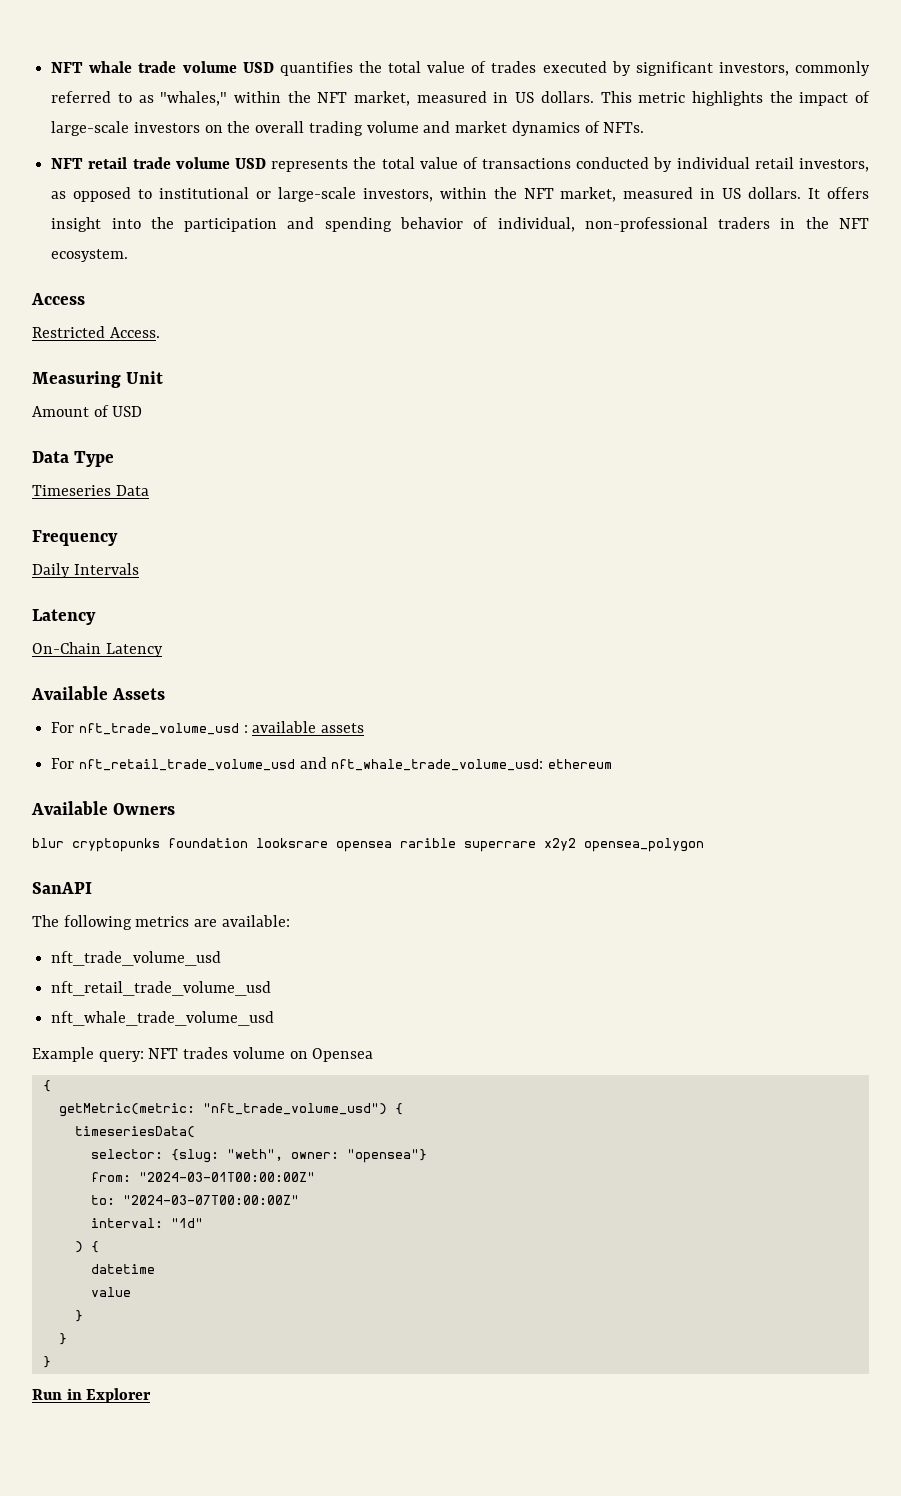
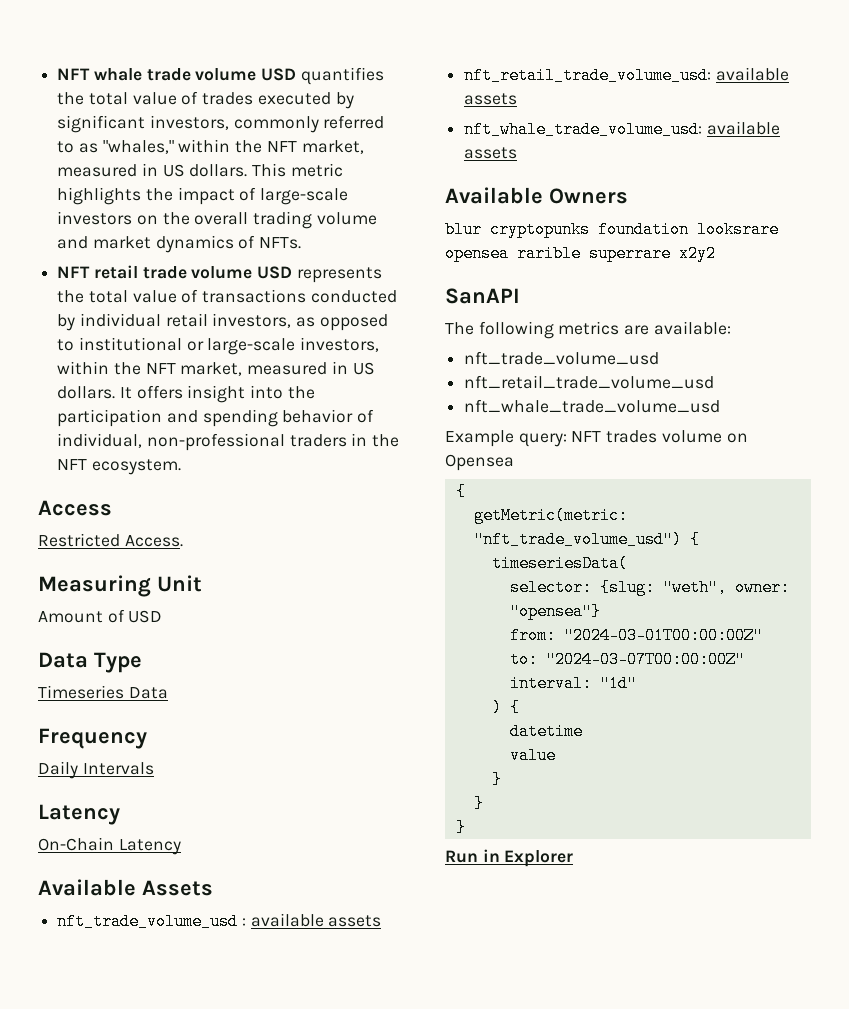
- For nft_trade_volume_usd : available assets
+ nft_trade_volume_usd : available assets
- For nft_retail_trade_volume_usd and nft_whale_trade_volume_usd: ethereum
+ nft_retail_trade_volume_usd: available assets
+ nft_whale_trade_volume_usd: available assets
- blur cryptopunks foundation looksrare opensea rarible superrare x2y2 opensea_polygon
+ blur cryptopunks foundation looksrare opensea rarible superrare x2y2

